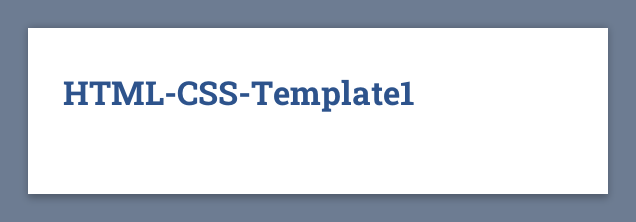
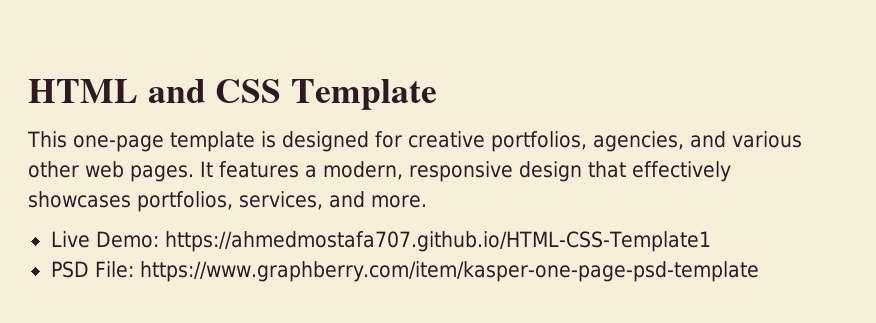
- HTML-CSS-Template1
+ HTML and CSS Template
+ This one-page template is designed for creative portfolios, agencies, and various other web pages. It features a modern, responsive design that effectively showcases portfolios, services, and more.
+ Live Demo: https://ahmedmostafa707.github.io/HTML-CSS-Template1
+ PSD File: https://www.graphberry.com/item/kasper-one-page-psd-template

